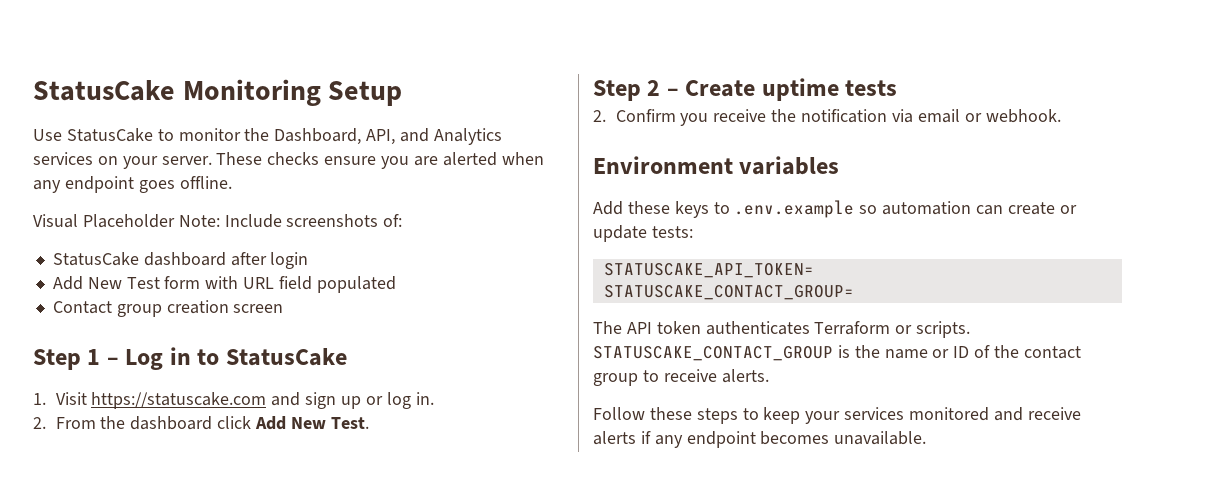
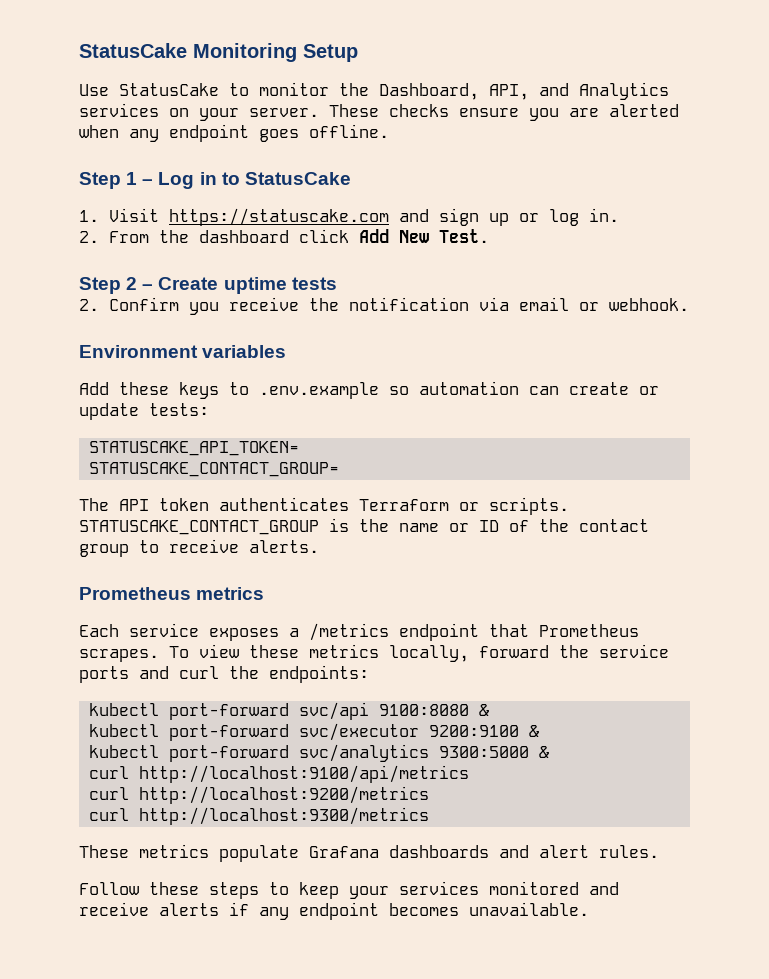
- Visual Placeholder Note: Include screenshots of:
- StatusCake dashboard after login
- Add New Test form with URL field populated
- Contact group creation screen
+ Prometheus metrics
+ Each service exposes a /metrics endpoint that Prometheus scrapes. To view these metrics locally, forward the service ports and curl the endpoints:
+ kubectl port-forward svc/api 9100:8080 &
+ kubectl port-forward svc/executor 9200:9100 &
+ kubectl port-forward svc/analytics 9300:5000 &
+ curl http://localhost:9100/api/metrics
+ curl http://localhost:9200/metrics
+ curl http://localhost:9300/metrics
+ These metrics populate Grafana dashboards and alert rules.

